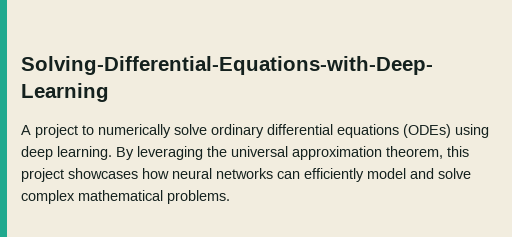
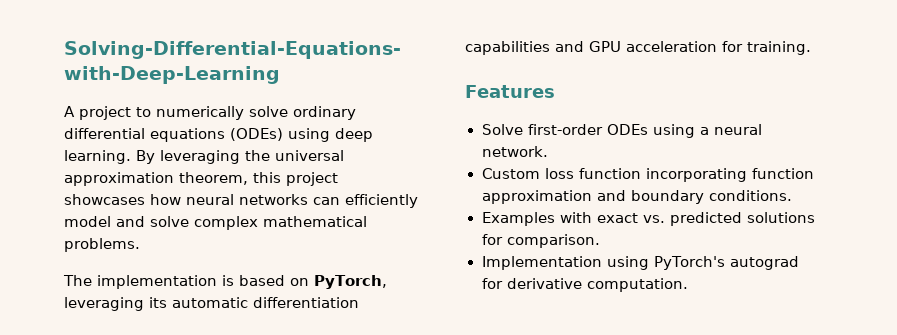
+ The implementation is based on PyTorch, leveraging its automatic differentiation capabilities and GPU acceleration for training.
+ Features
+ Solve first-order ODEs using a neural network.
+ Custom loss function incorporating function approximation and boundary conditions.
+ Examples with exact vs. predicted solutions for comparison.
+ Implementation using PyTorch's autograd for derivative computation.

